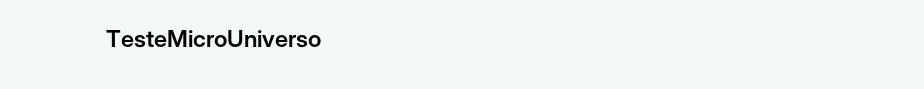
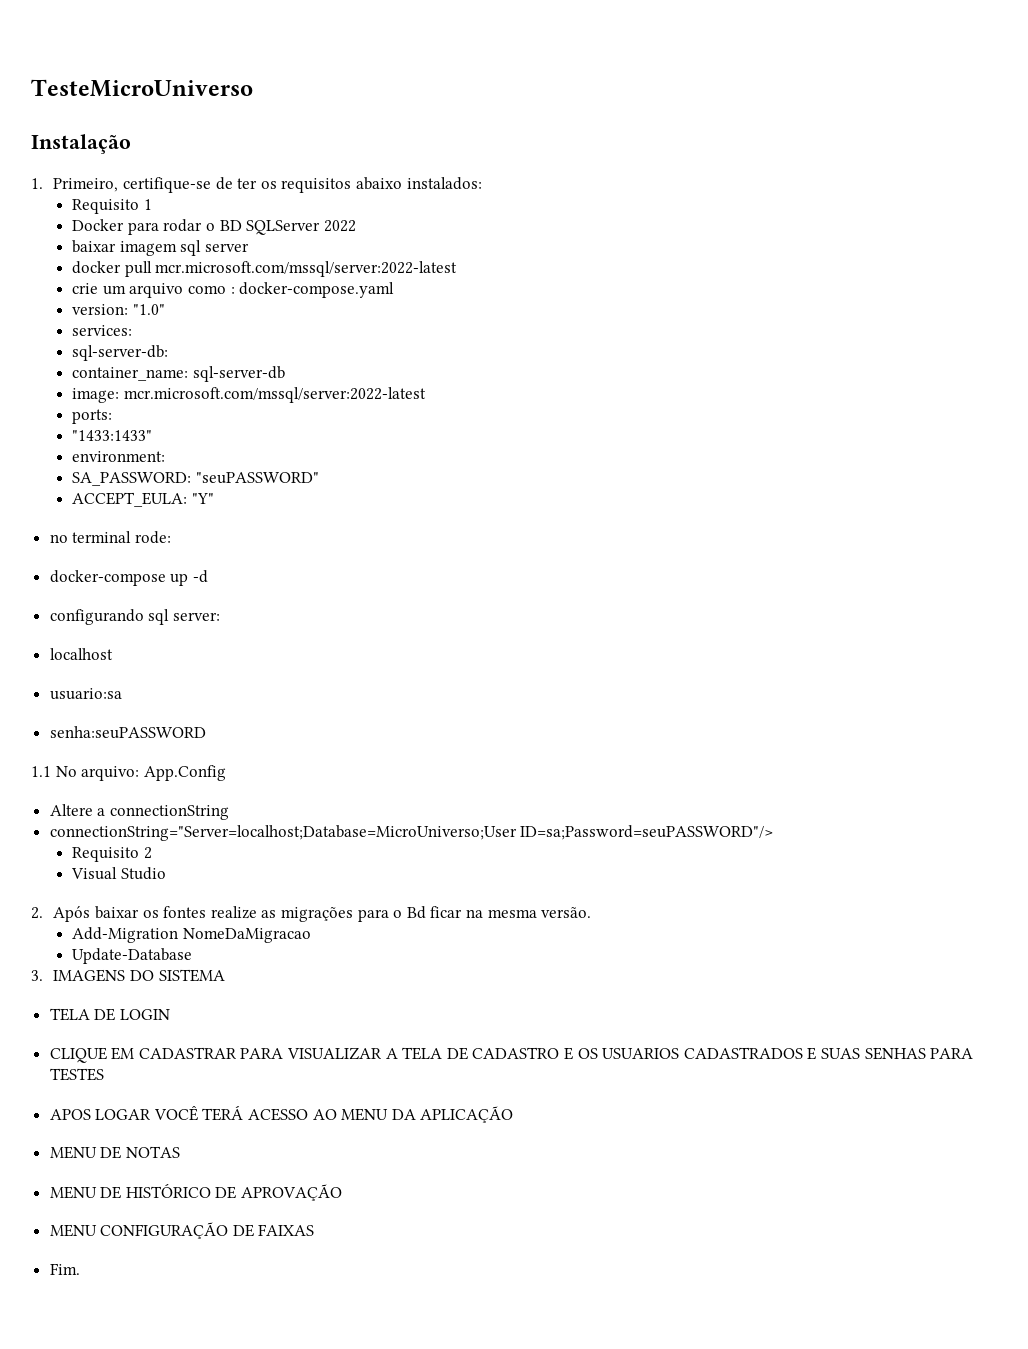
+ Instalação
+ 1. Primeiro, certifique-se de ter os requisitos abaixo instalados:
+ Requisito 1
+ Docker para rodar o BD SQLServer 2022
+ baixar imagem sql server
+ docker pull mcr.microsoft.com/mssql/server:2022-latest
+ crie um arquivo como : docker-compose.yaml
+ version: "1.0"
+ services:
+ sql-server-db:
+ container_name: sql-server-db
+ image: mcr.microsoft.com/mssql/server:2022-latest
+ ports:
+ "1433:1433"
+ environment:
+ SA_PASSWORD: "seuPASSWORD"
+ ACCEPT_EULA: "Y"
+ no terminal rode:
+ docker-compose up -d
+ configurando sql server:
+ localhost
+ usuario:sa
+ senha:seuPASSWORD
+ 1.1 No arquivo: App.Config
+ Altere a connectionString
+ connectionString="Server=localhost;Database=MicroUniverso;User ID=sa;Password=seuPASSWORD"/>
+ Requisito 2
+ Visual Studio
+ 2. Após baixar os fontes realize as migrações para o Bd ficar na mesma versão.
+ Add-Migration NomeDaMigracao
+ Update-Database
+ 3. IMAGENS DO SISTEMA
+ TELA DE LOGIN
+ CLIQUE EM CADASTRAR PARA VISUALIZAR A TELA DE CADASTRO E OS USUARIOS CADASTRADOS E SUAS SENHAS PARA TESTES
+ APOS LOGAR VOCÊ TERÁ ACESSO AO MENU DA APLICAÇÃO
+ MENU DE NOTAS
+ MENU DE HISTÓRICO DE APROVAÇÃO
+ MENU CONFIGURAÇÃO DE FAIXAS
+ Fim.

